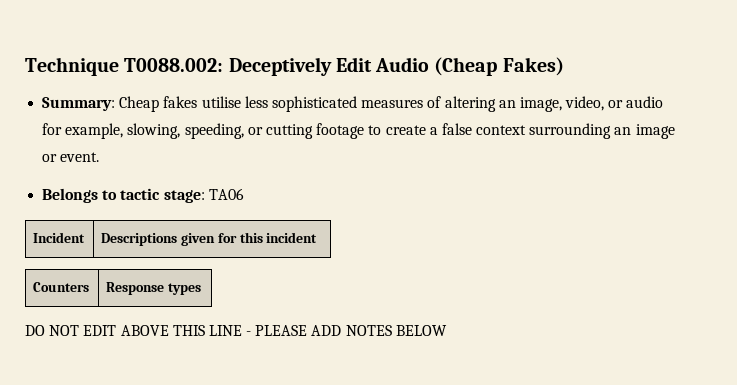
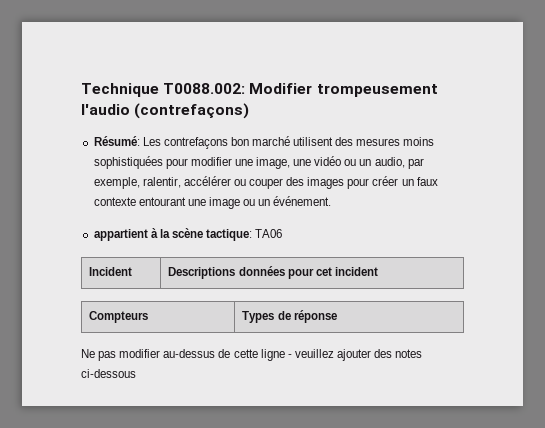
- Technique T0088.002: Deceptively Edit Audio (Cheap Fakes)
- Summary: Cheap fakes utilise less sophisticated measures of altering an image, video, or audio for example, slowing, speeding, or cutting footage to create a false context surrounding an image or event.
- Belongs to tactic stage: TA06
- Incident | Descriptions given for this incident
- Counters | Response types
- DO NOT EDIT ABOVE THIS LINE - PLEASE ADD NOTES BELOW
+ Technique T0088.002: Modifier trompeusement l'audio (contrefaçons)
+ Résumé: Les contrefaçons bon marché utilisent des mesures moins sophistiquées pour modifier une image, une vidéo ou un audio, par exemple, ralentir, accélérer ou couper des images pour créer un faux contexte entourant une image ou un événement.
+ appartient à la scène tactique: TA06
+ Incident | Descriptions données pour cet incident
+ Compteurs | Types de réponse
+ Ne pas modifier au-dessus de cette ligne - veuillez ajouter des notes ci-dessous

